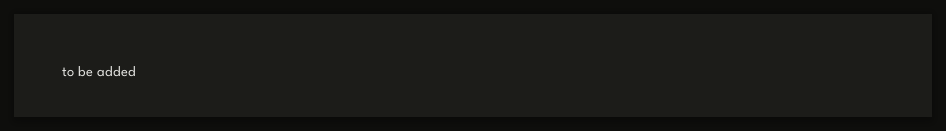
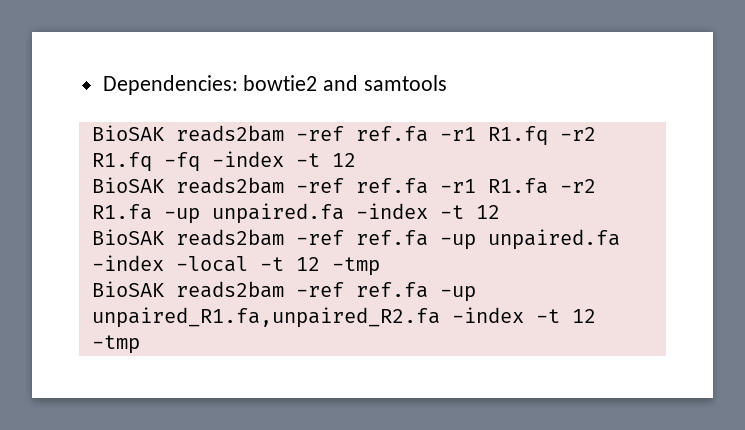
- to be added
+ Dependencies: bowtie2 and samtools
+ BioSAK reads2bam -ref ref.fa -r1 R1.fq -r2 R1.fq -fq -index -t 12
+ BioSAK reads2bam -ref ref.fa -r1 R1.fa -r2 R1.fa -up unpaired.fa -index -t 12
+ BioSAK reads2bam -ref ref.fa -up unpaired.fa -index -local -t 12 -tmp
+ BioSAK reads2bam -ref ref.fa -up unpaired_R1.fa,unpaired_R2.fa -index -t 12 -tmp

